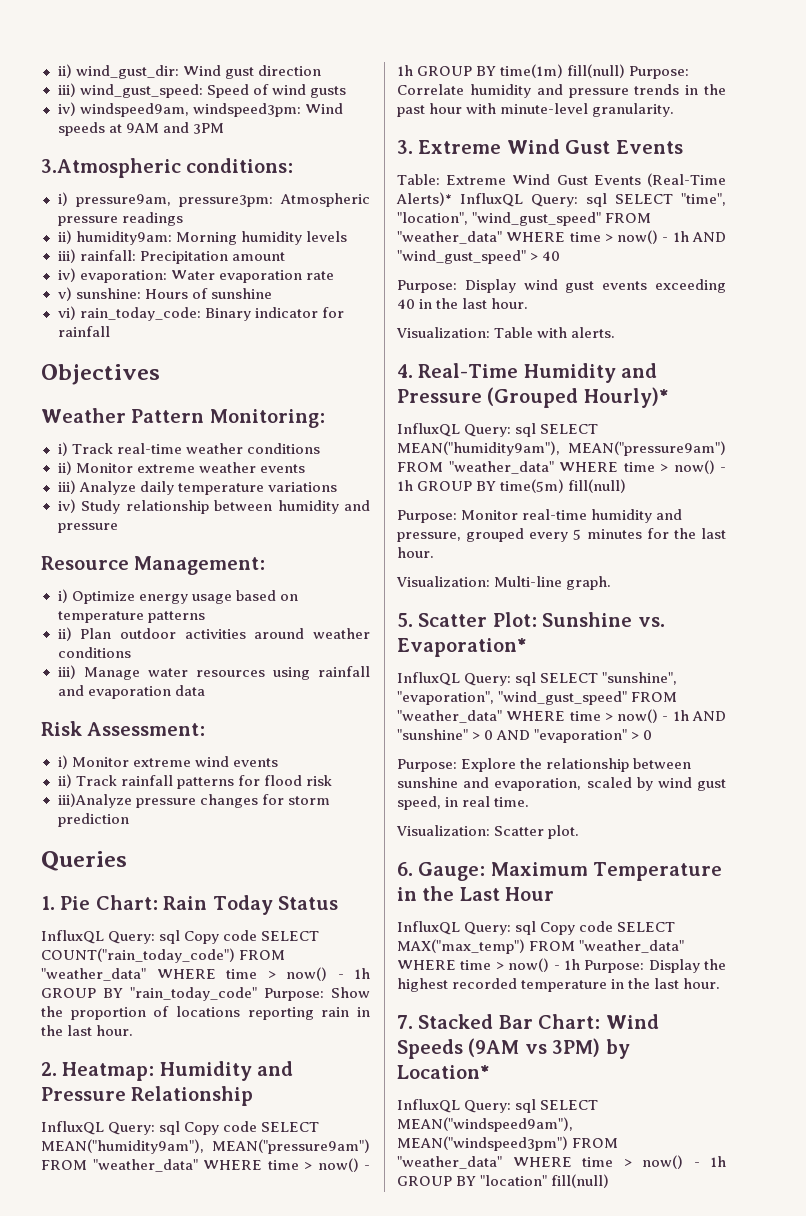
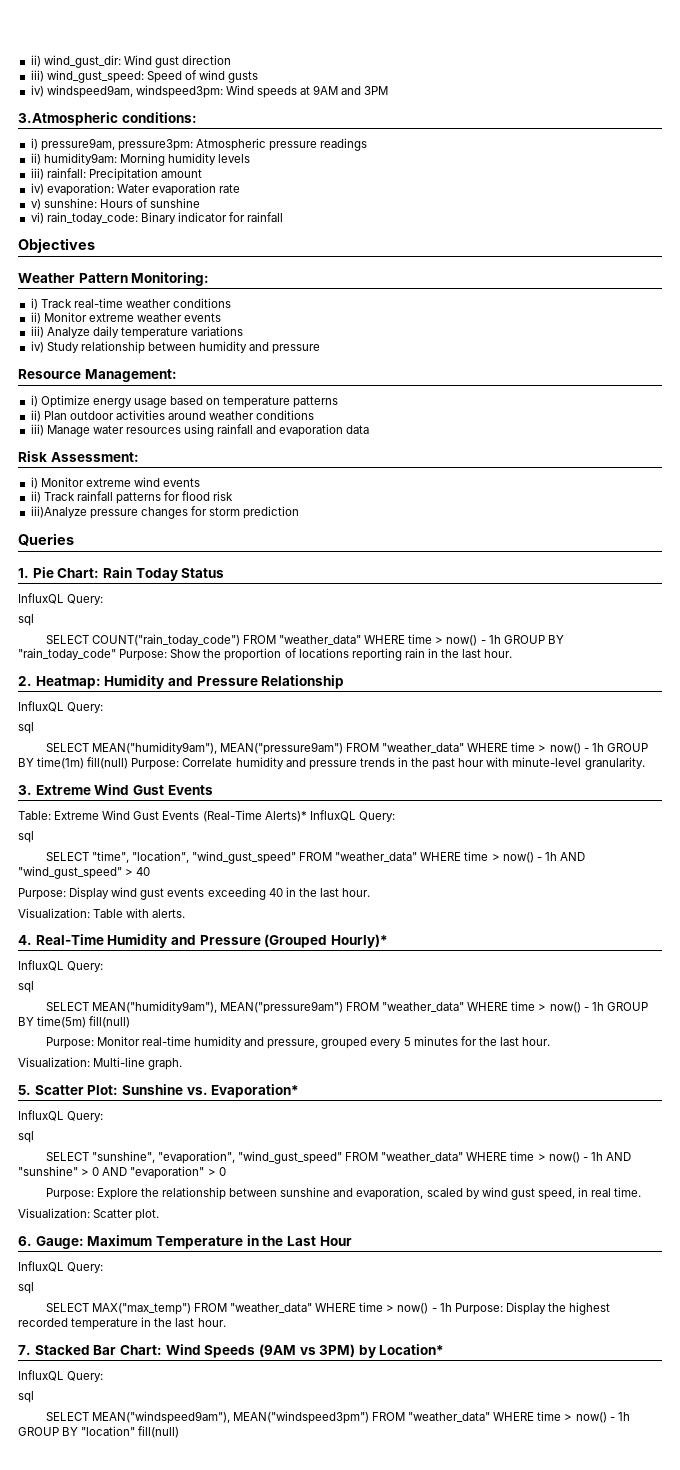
  1. Pie Chart: Rain Today Status
- InfluxQL Query: sql Copy code SELECT COUNT("rain_today_code") FROM "weather_data" WHERE time > now() - 1h GROUP BY "rain_today_code" Purpose: Show the proportion of locations reporting rain in the last hour.
+ InfluxQL Query:
+ sql
+ SELECT COUNT("rain_today_code") FROM "weather_data" WHERE time > now() - 1h GROUP BY "rain_today_code" Purpose: Show the proportion of locations reporting rain in the last hour.
  2. Heatmap: Humidity and Pressure Relationship
- InfluxQL Query: sql Copy code SELECT MEAN("humidity9am"), MEAN("pressure9am") FROM "weather_data" WHERE time > now() - 1h GROUP BY time(1m) fill(null) Purpose: Correlate humidity and pressure trends in the past hour with minute-level granularity.
+ InfluxQL Query:
+ sql
+ SELECT MEAN("humidity9am"), MEAN("pressure9am") FROM "weather_data" WHERE time > now() - 1h GROUP BY time(1m) fill(null) Purpose: Correlate humidity and pressure trends in the past hour with minute-level granularity.
- Table: Extreme Wind Gust Events (Real-Time Alerts)* InfluxQL Query: sql SELECT "time", "location", "wind_gust_speed" FROM "weather_data" WHERE time > now() - 1h AND "wind_gust_speed" > 40
+ Table: Extreme Wind Gust Events (Real-Time Alerts)* InfluxQL Query:
+ sql
+ SELECT "time", "location", "wind_gust_speed" FROM "weather_data" WHERE time > now() - 1h AND "wind_gust_speed" > 40
  4. Real-Time Humidity and Pressure (Grouped Hourly)*
- InfluxQL Query: sql SELECT MEAN("humidity9am"), MEAN("pressure9am") FROM "weather_data" WHERE time > now() - 1h GROUP BY time(5m) fill(null)
+ InfluxQL Query:
+ sql
+ SELECT MEAN("humidity9am"), MEAN("pressure9am") FROM "weather_data" WHERE time > now() - 1h GROUP BY time(5m) fill(null)
  5. Scatter Plot: Sunshine vs. Evaporation*
- InfluxQL Query: sql SELECT "sunshine", "evaporation", "wind_gust_speed" FROM "weather_data" WHERE time > now() - 1h AND "sunshine" > 0 AND "evaporation" > 0
+ InfluxQL Query:
+ sql
+ SELECT "sunshine", "evaporation", "wind_gust_speed" FROM "weather_data" WHERE time > now() - 1h AND "sunshine" > 0 AND "evaporation" > 0
  6. Gauge: Maximum Temperature in the Last Hour
- InfluxQL Query: sql Copy code SELECT MAX("max_temp") FROM "weather_data" WHERE time > now() - 1h Purpose: Display the highest recorded temperature in the last hour.
+ InfluxQL Query:
+ sql
+ SELECT MAX("max_temp") FROM "weather_data" WHERE time > now() - 1h Purpose: Display the highest recorded temperature in the last hour.
  7. Stacked Bar Chart: Wind Speeds (9AM vs 3PM) by Location*
- InfluxQL Query: sql SELECT MEAN("windspeed9am"), MEAN("windspeed3pm") FROM "weather_data" WHERE time > now() - 1h GROUP BY "location" fill(null)
+ InfluxQL Query:
+ sql
+ SELECT MEAN("windspeed9am"), MEAN("windspeed3pm") FROM "weather_data" WHERE time > now() - 1h GROUP BY "location" fill(null)

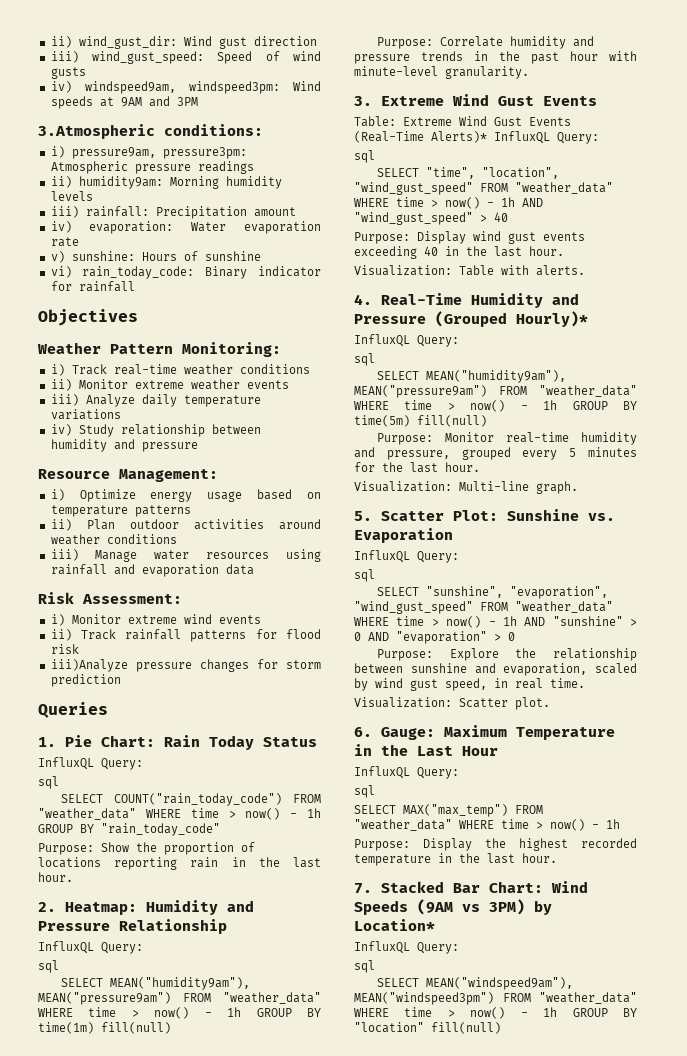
- SELECT COUNT("rain_today_code") FROM "weather_data" WHERE time > now() - 1h GROUP BY "rain_today_code" Purpose: Show the proportion of locations reporting rain in the last hour.
+ SELECT COUNT("rain_today_code") FROM "weather_data" WHERE time > now() - 1h GROUP BY "rain_today_code"
+ Purpose: Show the proportion of locations reporting rain in the last hour.
- SELECT MEAN("humidity9am"), MEAN("pressure9am") FROM "weather_data" WHERE time > now() - 1h GROUP BY time(1m) fill(null) Purpose: Correlate humidity and pressure trends in the past hour with minute-level granularity.
+ SELECT MEAN("humidity9am"), MEAN("pressure9am") FROM "weather_data" WHERE time > now() - 1h GROUP BY time(1m) fill(null)
+ Purpose: Correlate humidity and pressure trends in the past hour with minute-level granularity.
- 5. Scatter Plot: Sunshine vs. Evaporation*
+ 5. Scatter Plot: Sunshine vs. Evaporation
- SELECT MAX("max_temp") FROM "weather_data" WHERE time > now() - 1h Purpose: Display the highest recorded temperature in the last hour.
+ SELECT MAX("max_temp") FROM "weather_data" WHERE time > now() - 1h
+ Purpose: Display the highest recorded temperature in the last hour.

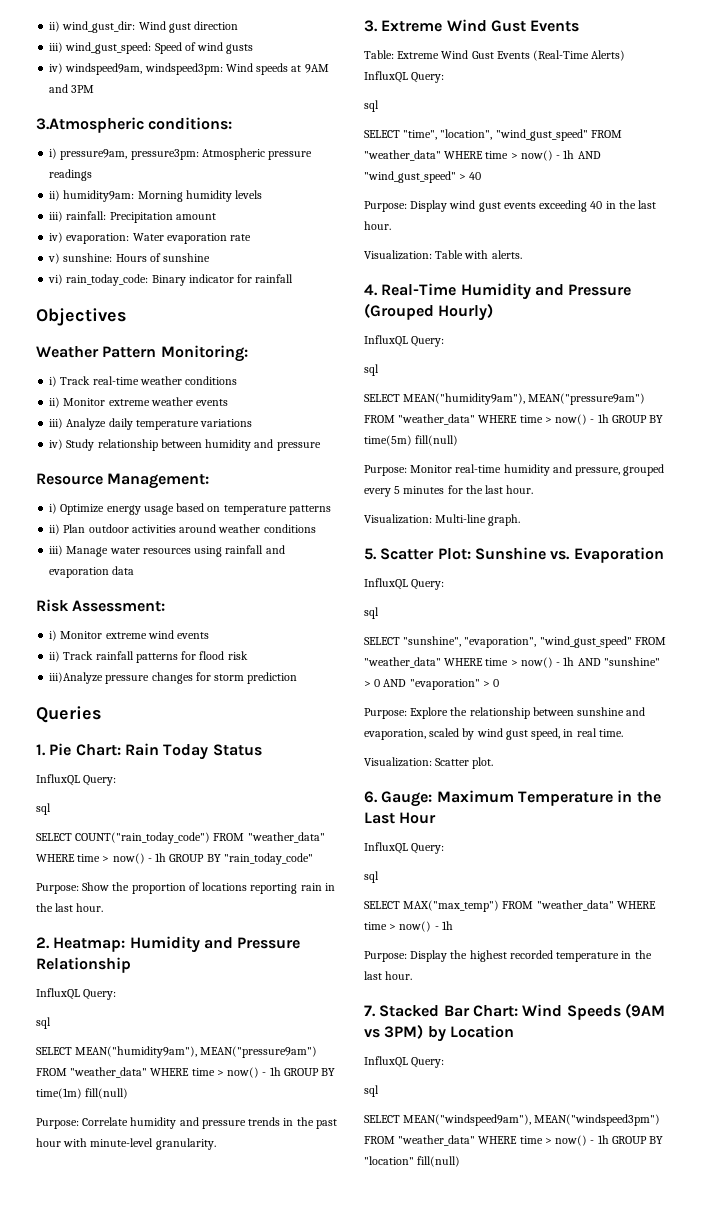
- Table: Extreme Wind Gust Events (Real-Time Alerts)* InfluxQL Query:
+ Table: Extreme Wind Gust Events (Real-Time Alerts) InfluxQL Query:
- 4. Real-Time Humidity and Pressure (Grouped Hourly)*
+ 4. Real-Time Humidity and Pressure (Grouped Hourly)
- 7. Stacked Bar Chart: Wind Speeds (9AM vs 3PM) by Location*
+ 7. Stacked Bar Chart: Wind Speeds (9AM vs 3PM) by Location

